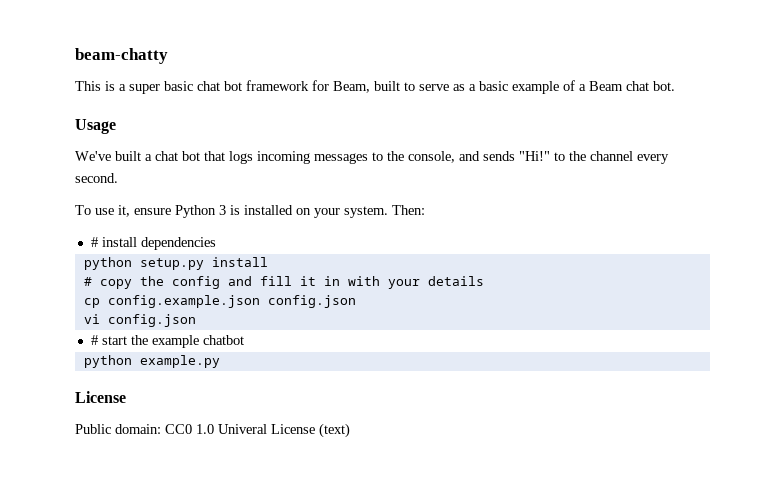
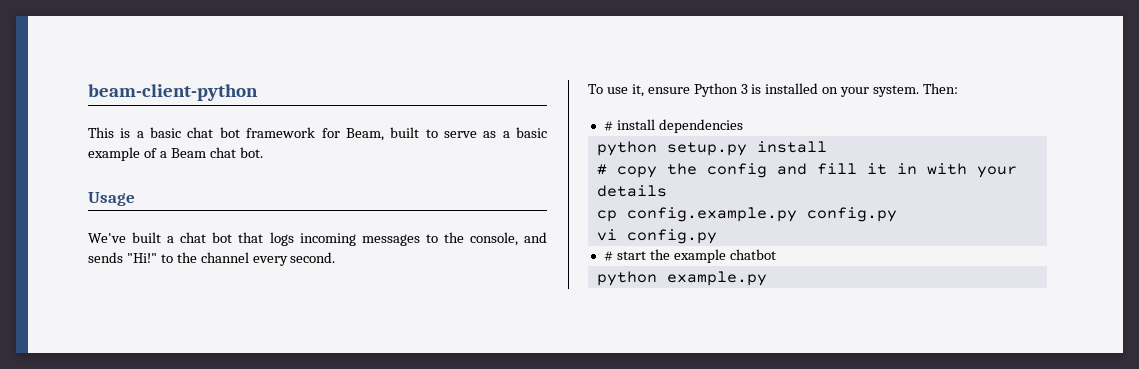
- beam-chatty
+ beam-client-python
- This is a super basic chat bot framework for Beam, built to serve as a basic example of a Beam chat bot.
+ This is a basic chat bot framework for Beam, built to serve as a basic example of a Beam chat bot.
- cp config.example.json config.json
+ cp config.example.py config.py
- vi config.json
+ vi config.py
  python example.py
- License
- Public domain: CC0 1.0 Univeral License (text)

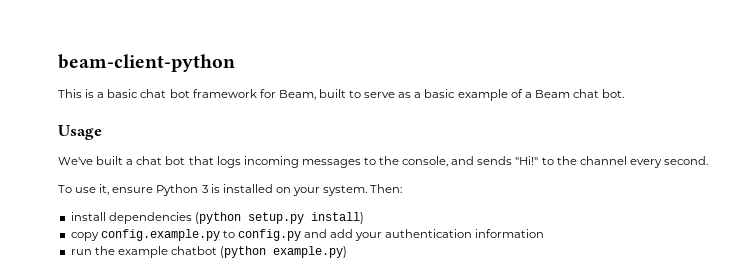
- # install dependencies
- python setup.py install
- # copy the config and fill it in with your details
- cp config.example.py config.py
- vi config.py
- # start the example chatbot
- python example.py
+ install dependencies (python setup.py install)
+ copy config.example.py to config.py and add your authentication information
+ run the example chatbot (python example.py)

